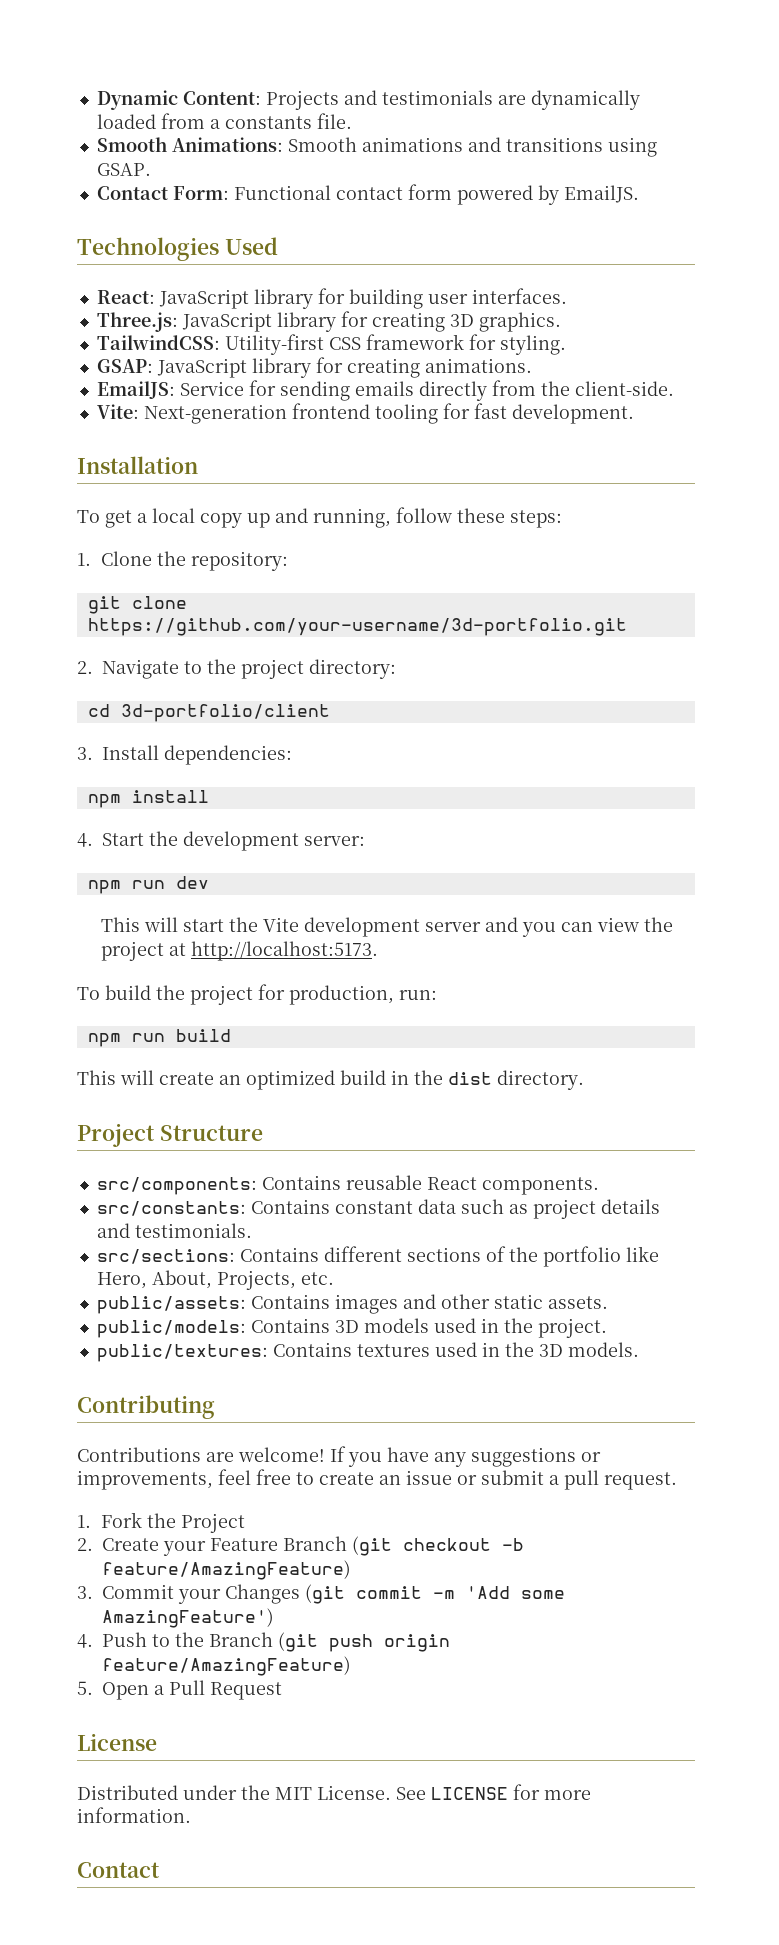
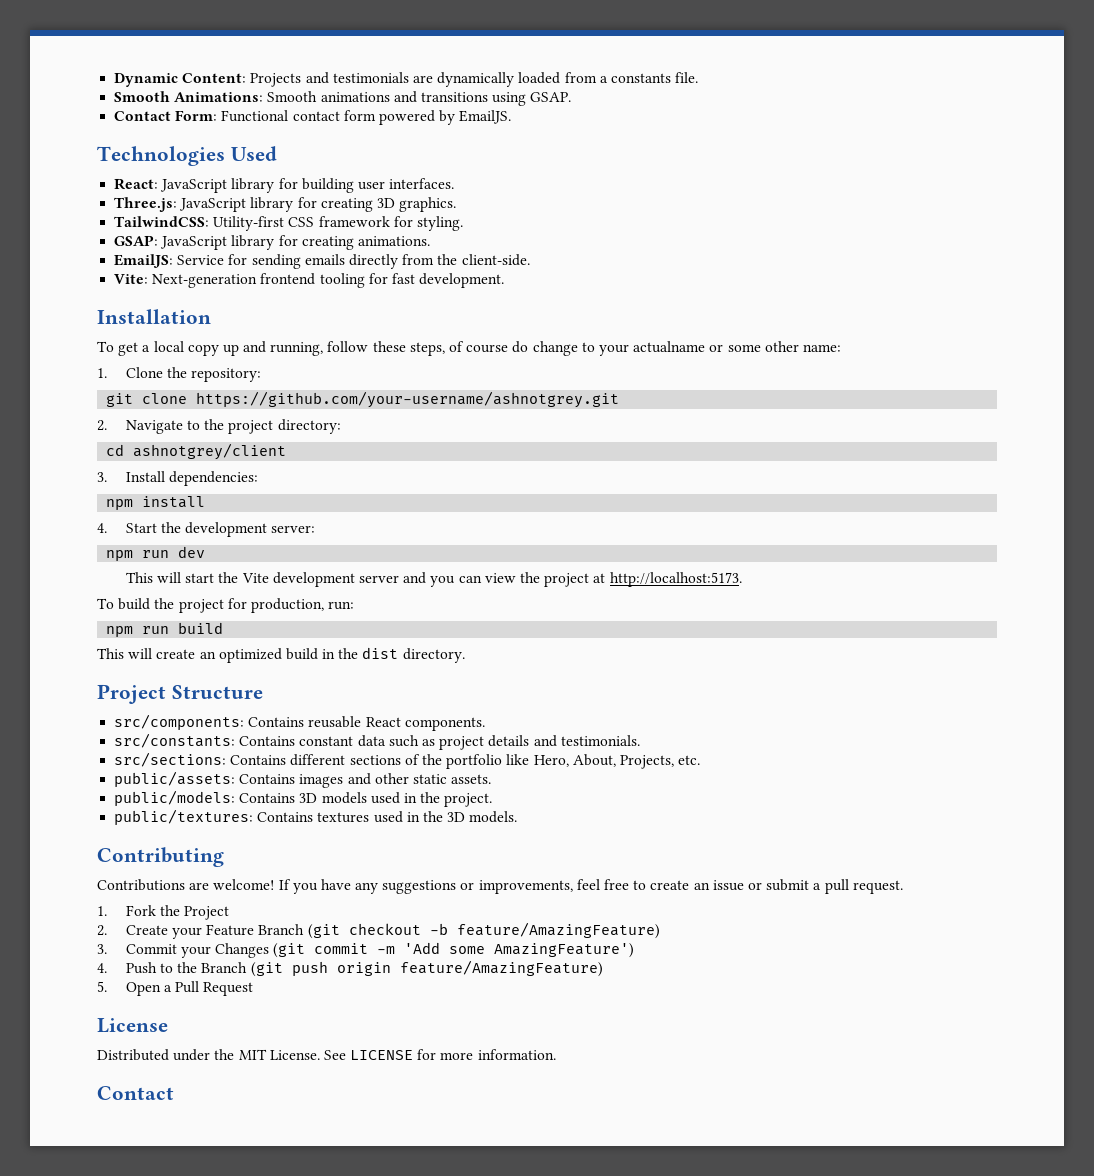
- To get a local copy up and running, follow these steps:
+ To get a local copy up and running, follow these steps, of course do change to your actualname or some other name:
- git clone https://github.com/your-username/3d-portfolio.git
+ git clone https://github.com/your-username/ashnotgrey.git
- cd 3d-portfolio/client
+ cd ashnotgrey/client

